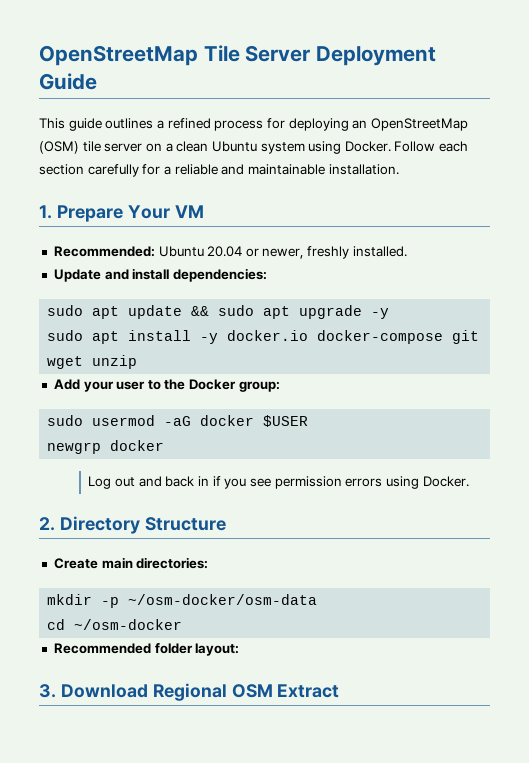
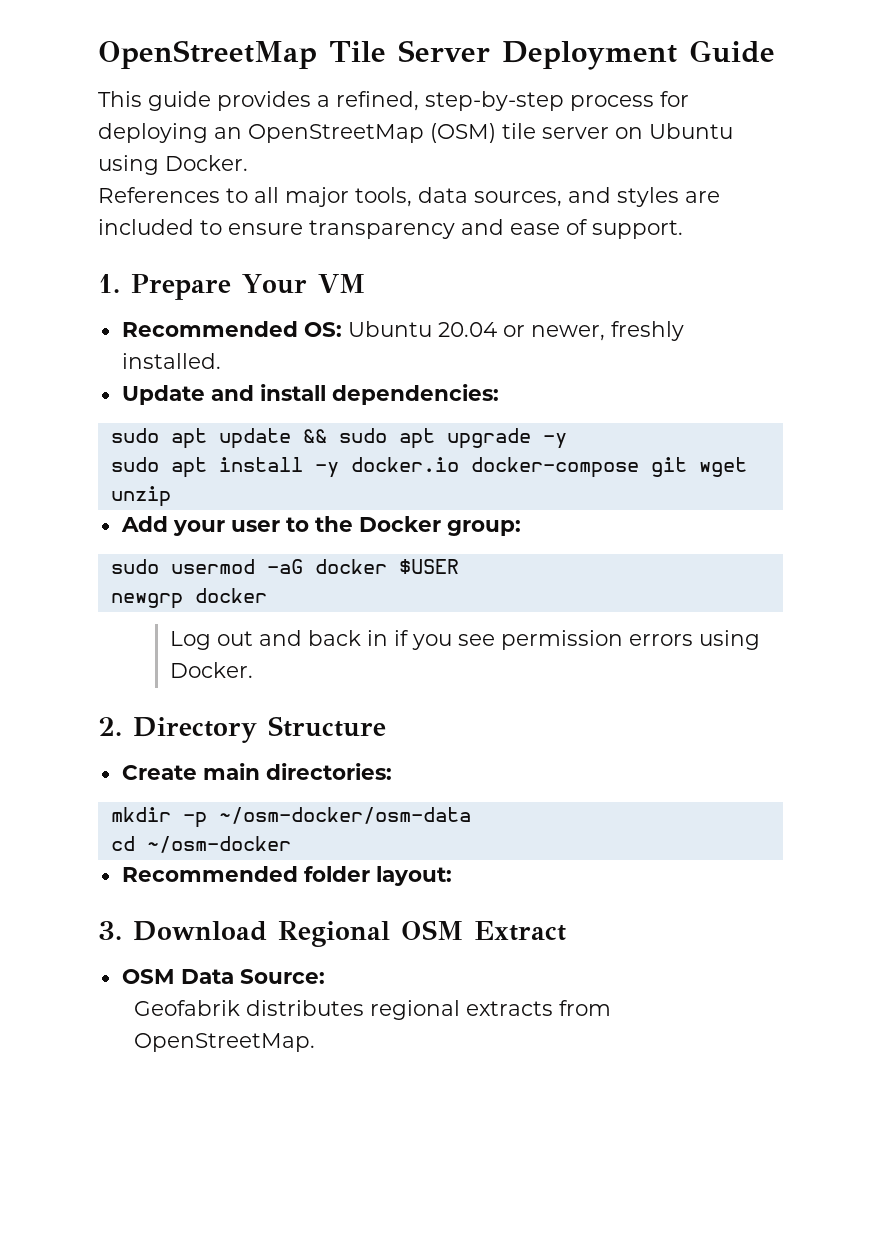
- This guide outlines a refined process for deploying an OpenStreetMap (OSM) tile server on a clean Ubuntu system using Docker. Follow each section carefully for a reliable and maintainable installation.
+ This guide provides a refined, step-by-step process for deploying an OpenStreetMap (OSM) tile server on Ubuntu using Docker.
+ References to all major tools, data sources, and styles are included to ensure transparency and ease of support.
- Recommended: Ubuntu 20.04 or newer, freshly installed.
+ Recommended OS: Ubuntu 20.04 or newer, freshly installed.
+ OSM Data Source:
+ Geofabrik distributes regional extracts from OpenStreetMap.

